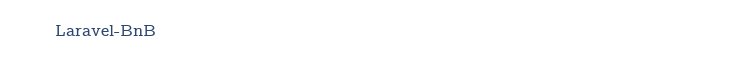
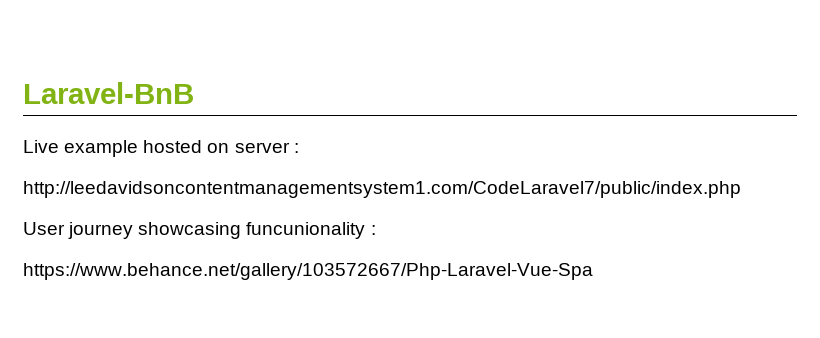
+ Live example hosted on server :
+ http://leedavidsoncontentmanagementsystem1.com/CodeLaravel7/public/index.php
+ User journey showcasing funcunionality :
+ https://www.behance.net/gallery/103572667/Php-Laravel-Vue-Spa

